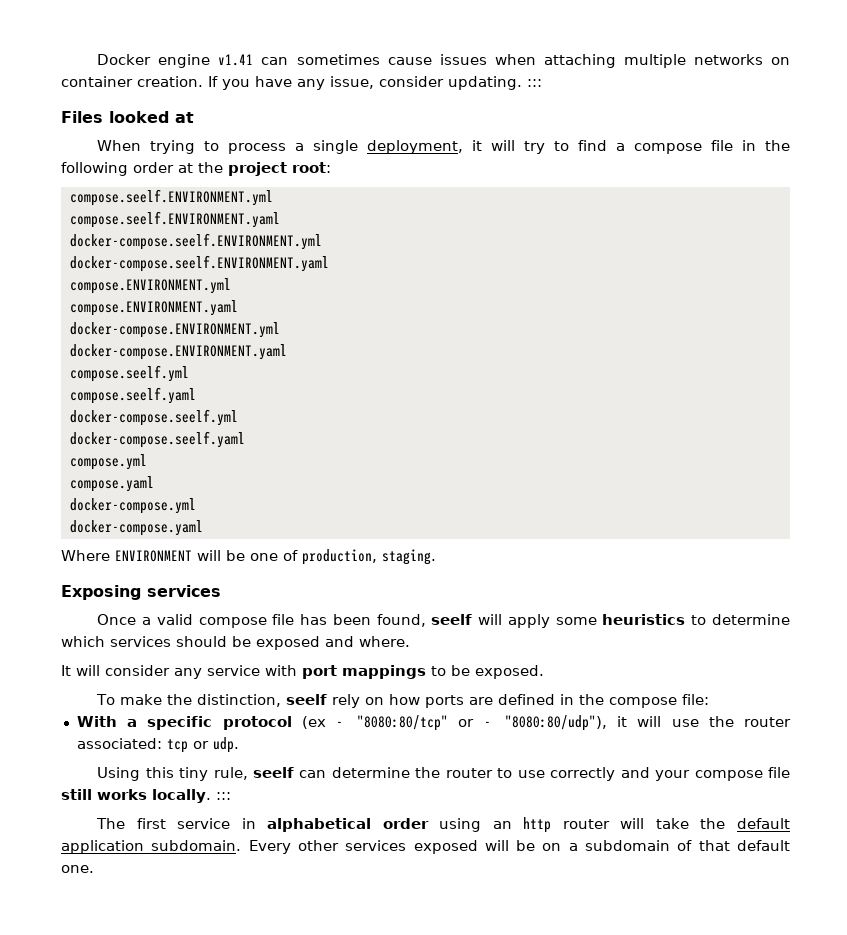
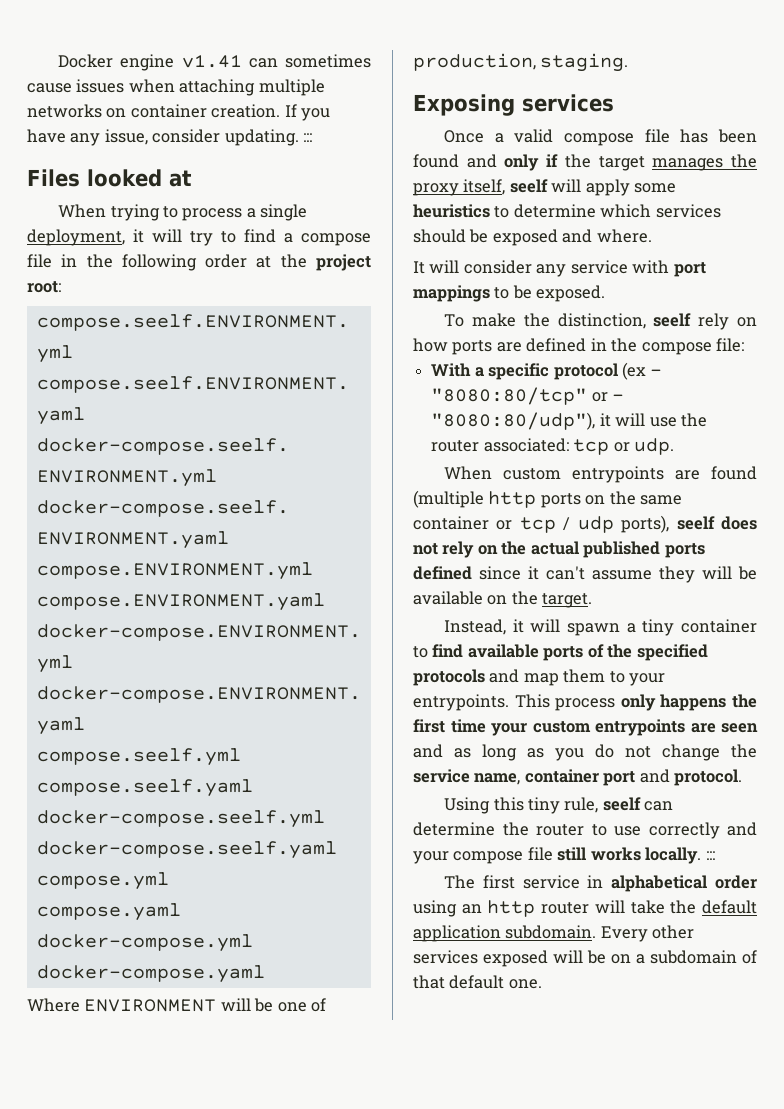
- Once a valid compose file has been found, seelf will apply some heuristics to determine which services should be exposed and where.
+ Once a valid compose file has been found and only if the target manages the proxy itself, seelf will apply some heuristics to determine which services should be exposed and where.
+ When custom entrypoints are found (multiple http ports on the same container or tcp / udp ports), seelf does not rely on the actual published ports defined since it can't assume they will be available on the target.
+ Instead, it will spawn a tiny container to find available ports of the specified protocols and map them to your entrypoints. This process only happens the first time your custom entrypoints are seen and as long as you do not change the service name, container port and protocol.

